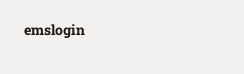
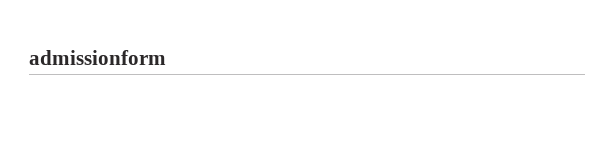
- emslogin
+ admissionform

